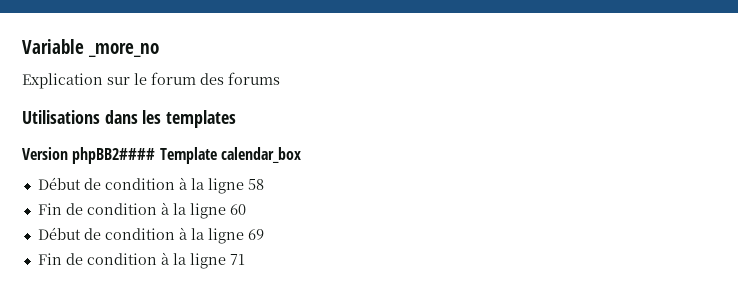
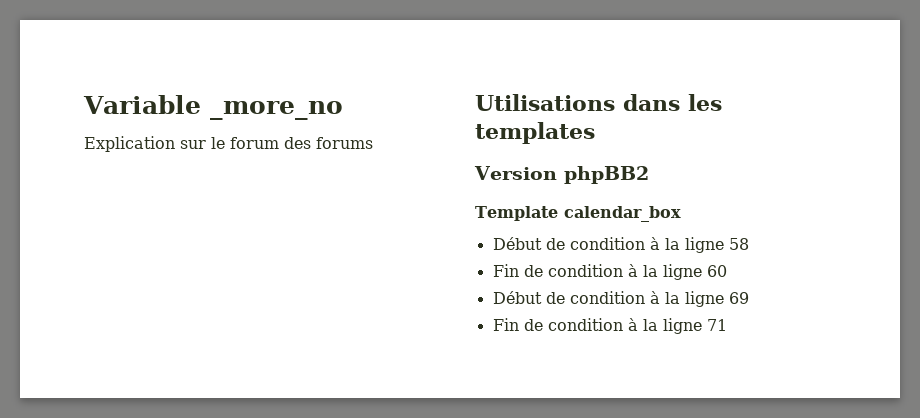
- Version phpBB2#### Template calendar_box
+ Version phpBB2
+ Template calendar_box

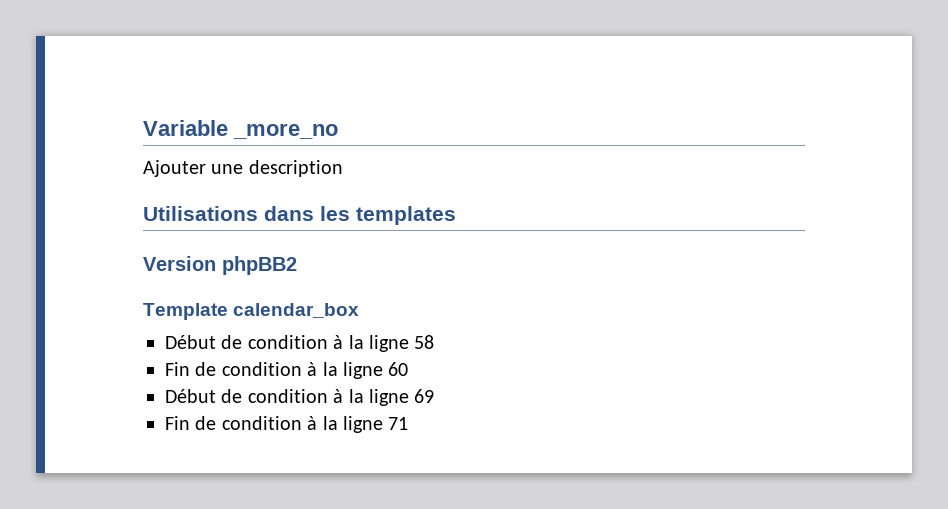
- Explication sur le forum des forums
+ Ajouter une description

